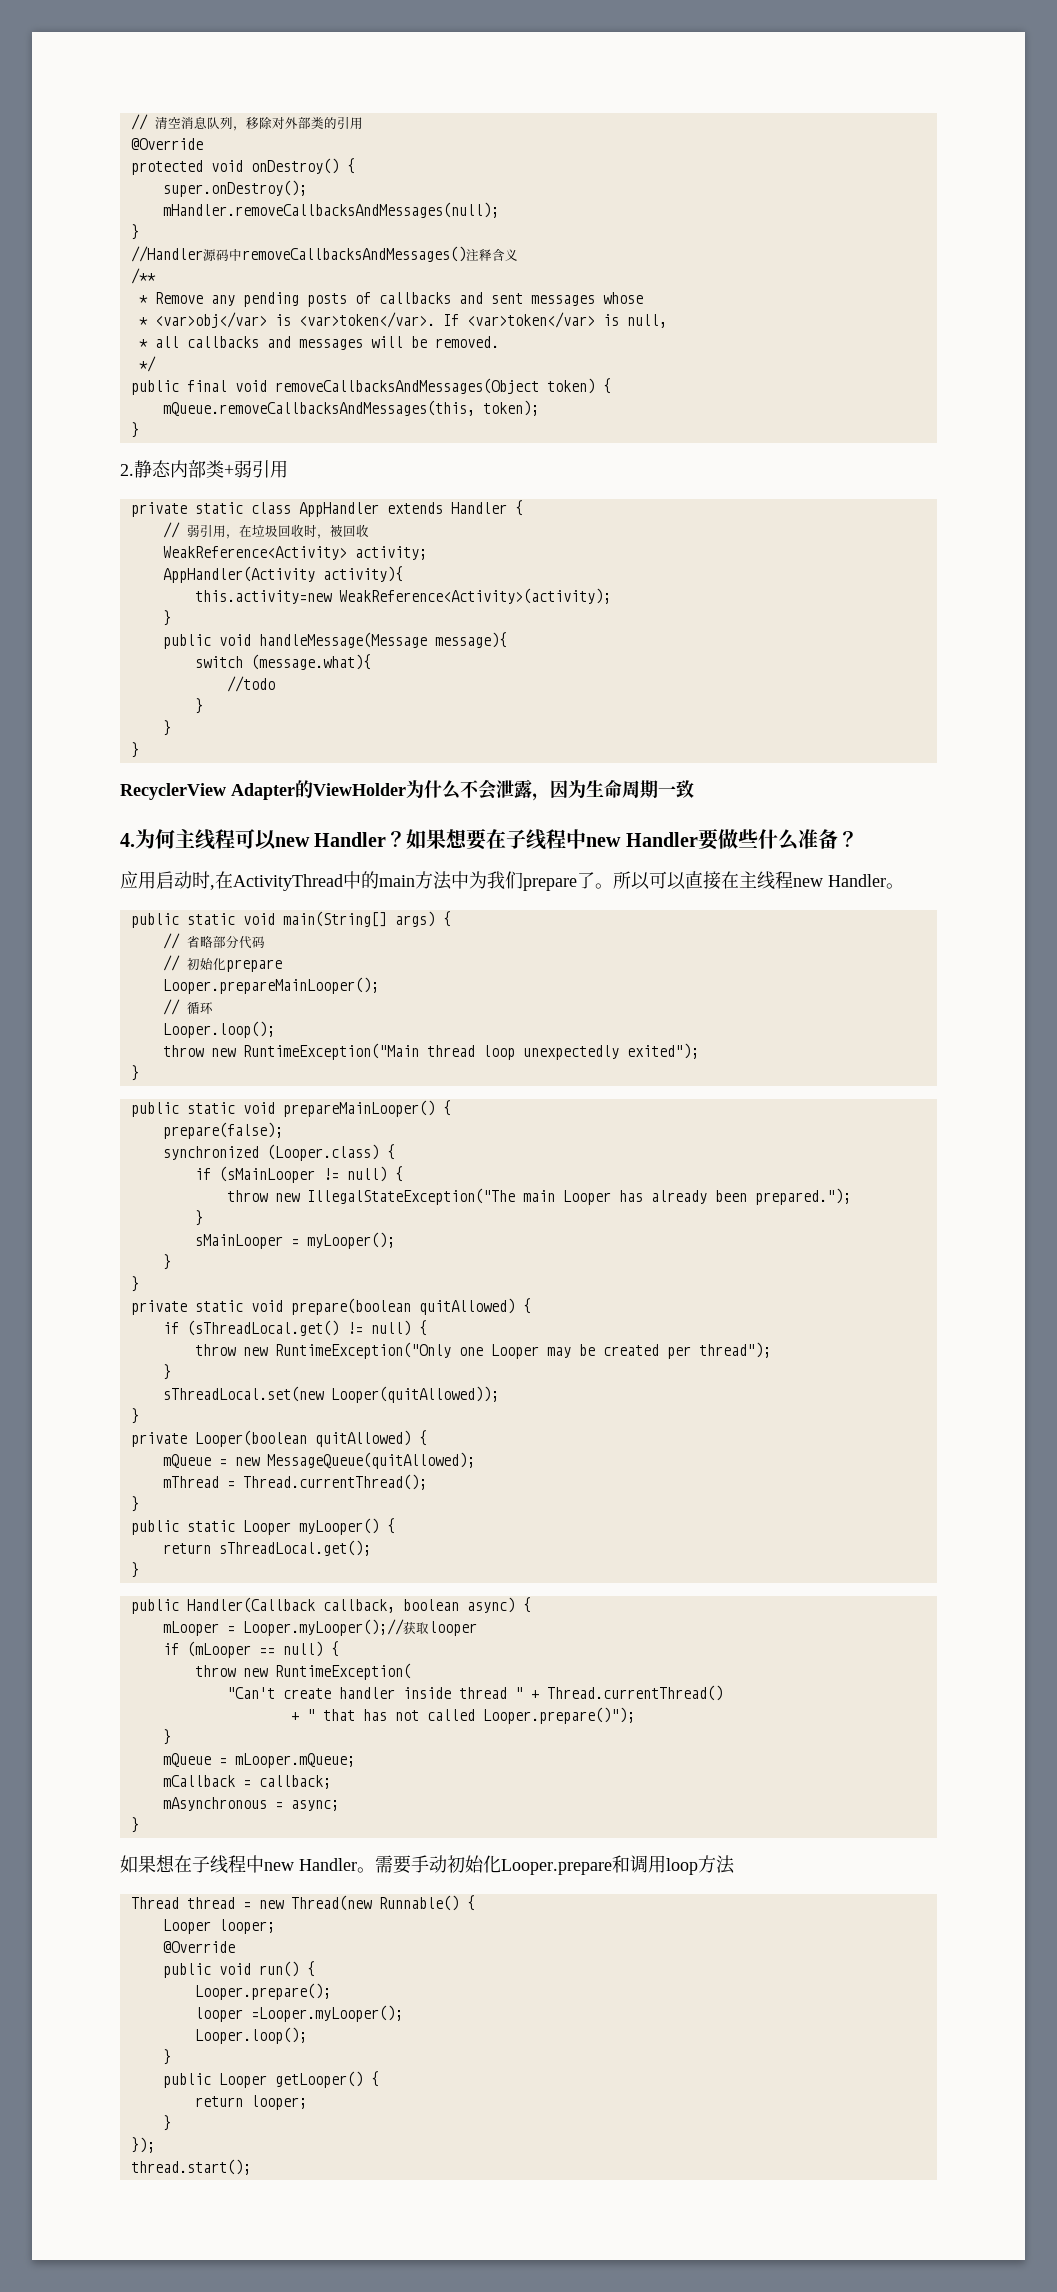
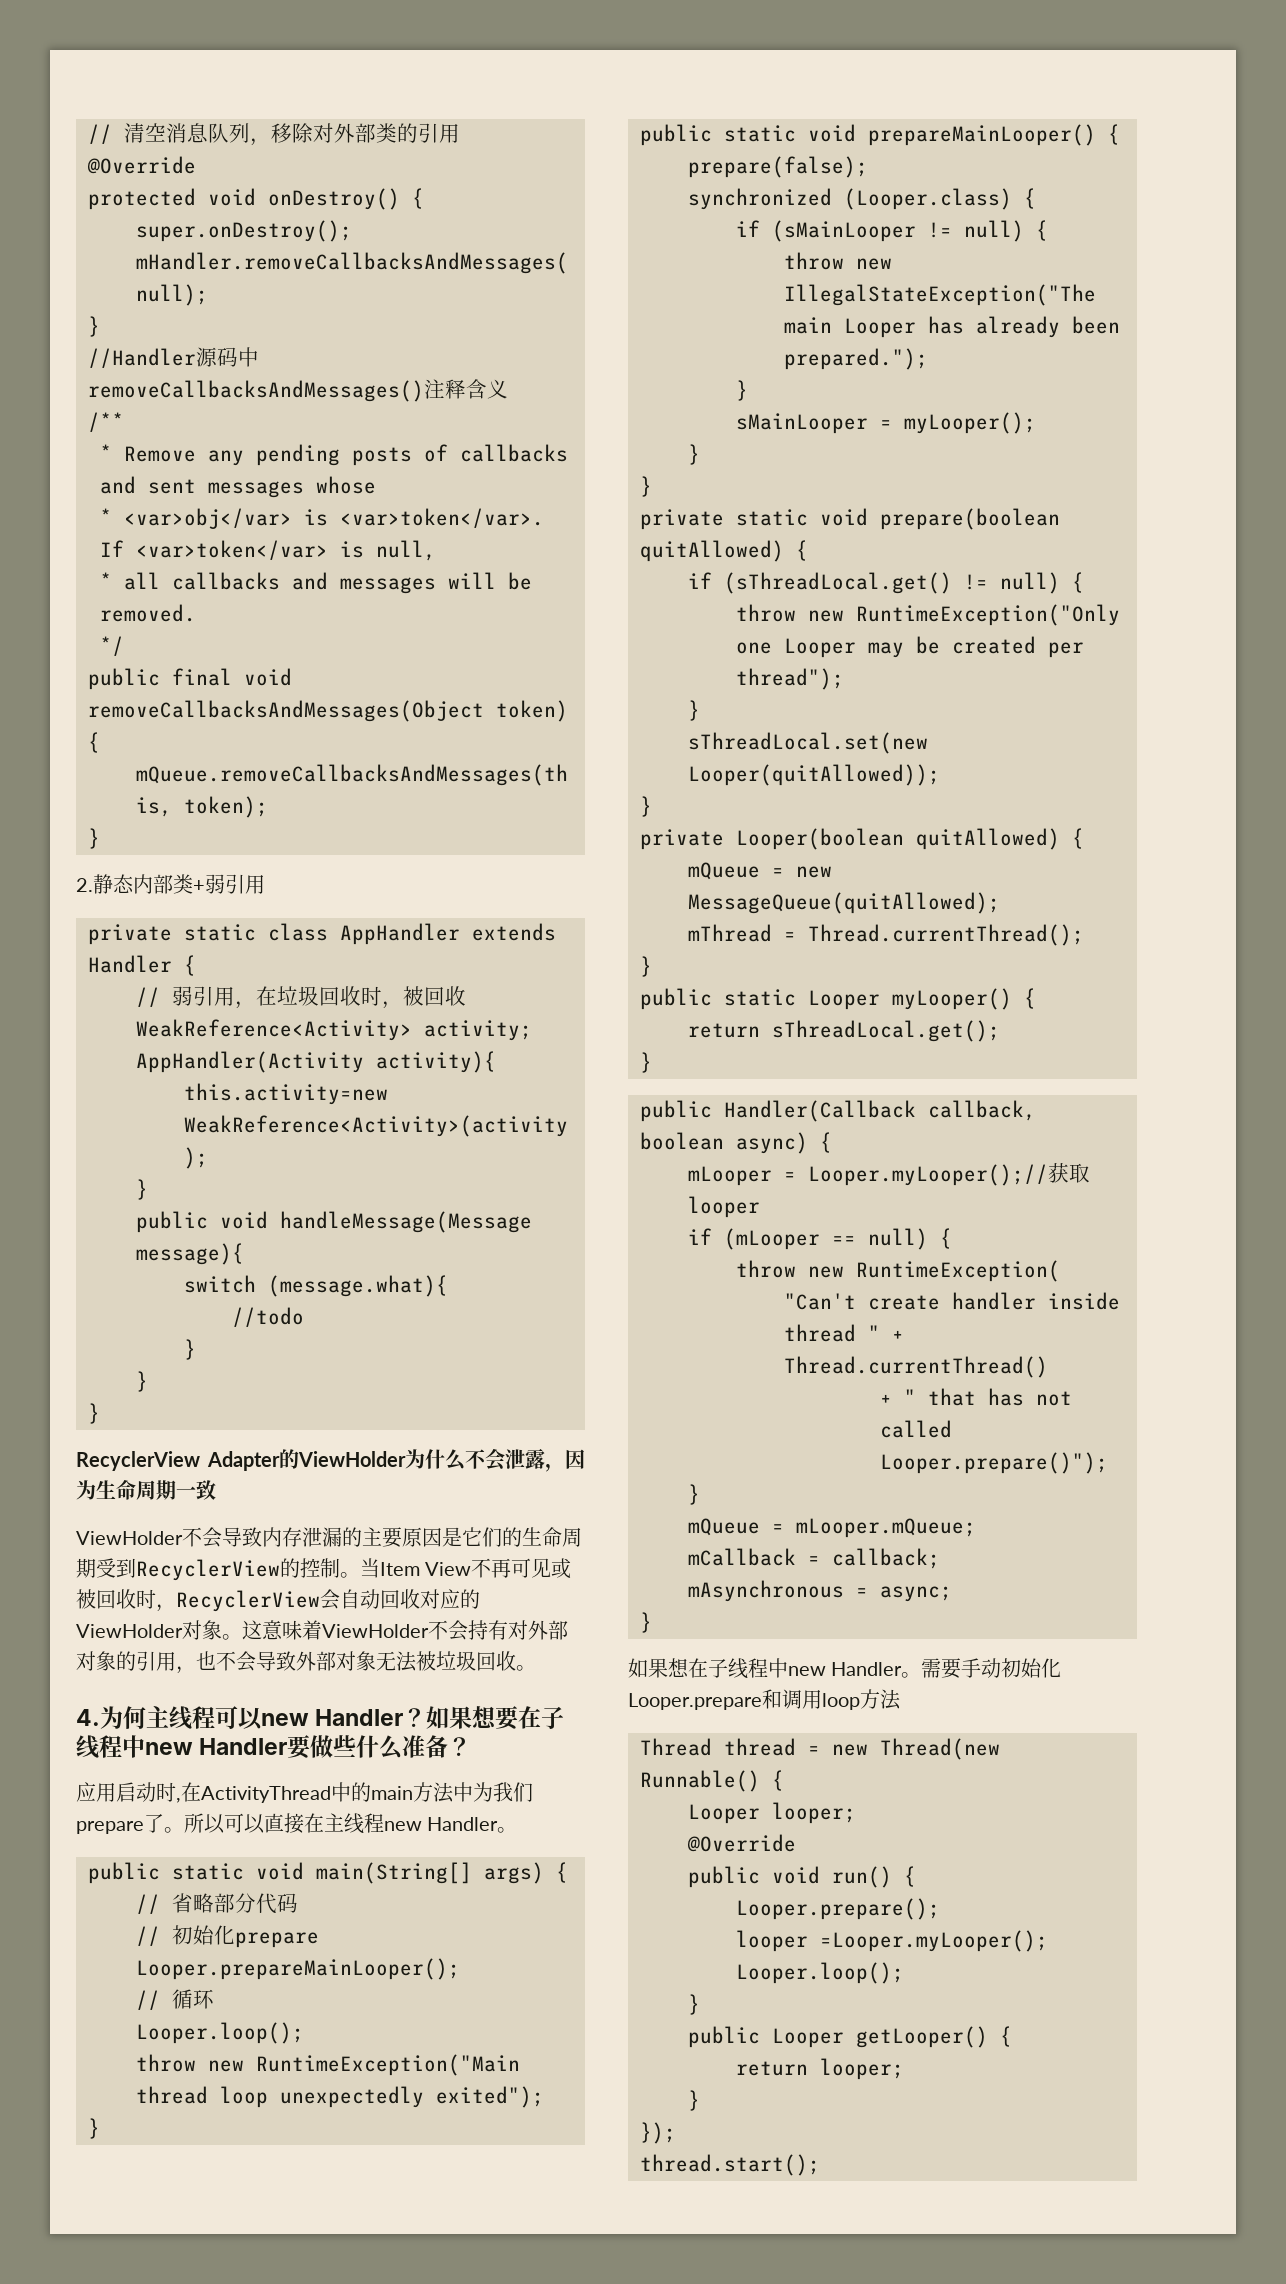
+ ViewHolder不会导致内存泄漏的主要原因是它们的生命周期受到RecyclerView的控制。当Item View不再可见或被回收时，RecyclerView会自动回收对应的ViewHolder对象。这意味着ViewHolder不会持有对外部对象的引用，也不会导致外部对象无法被垃圾回收。

